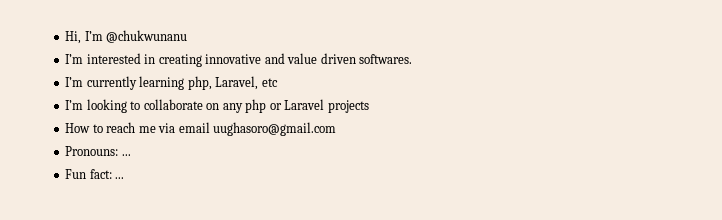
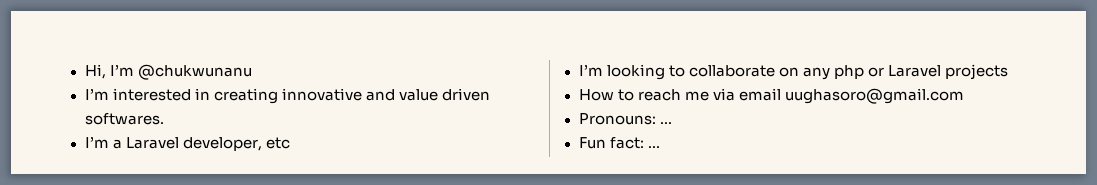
- I’m currently learning php, Laravel, etc
+ I’m a Laravel developer, etc

